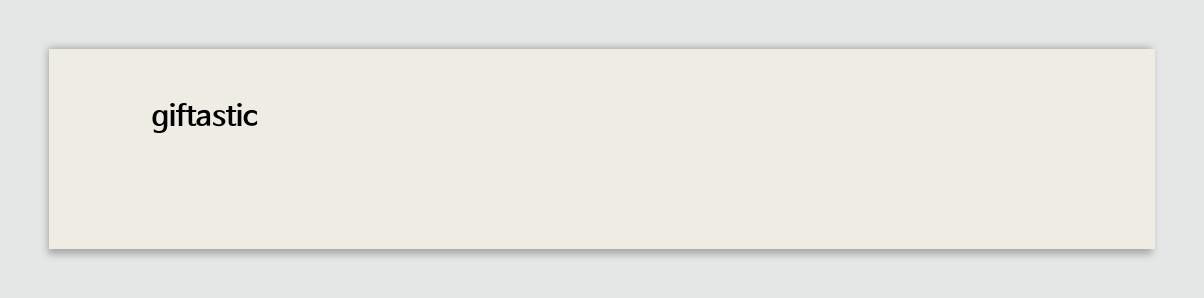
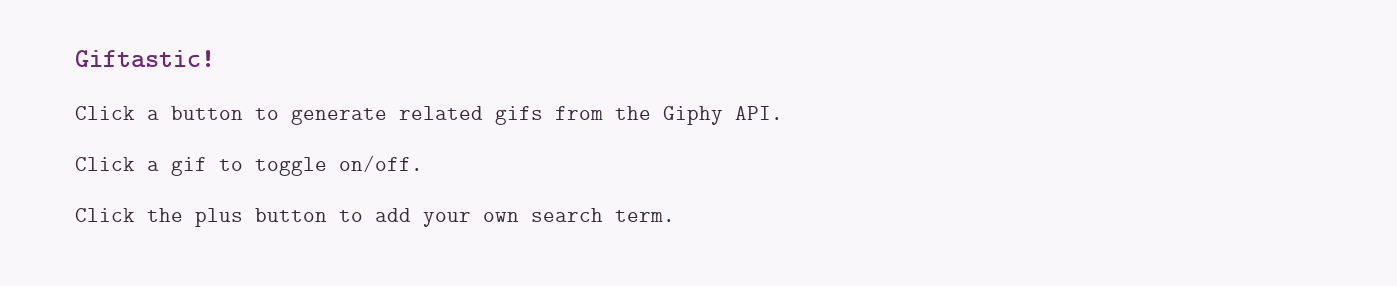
- giftastic
+ Giftastic!
+ Click a button to generate related gifs from the Giphy API.
+ Click a gif to toggle on/off.
+ Click the plus button to add your own search term.

